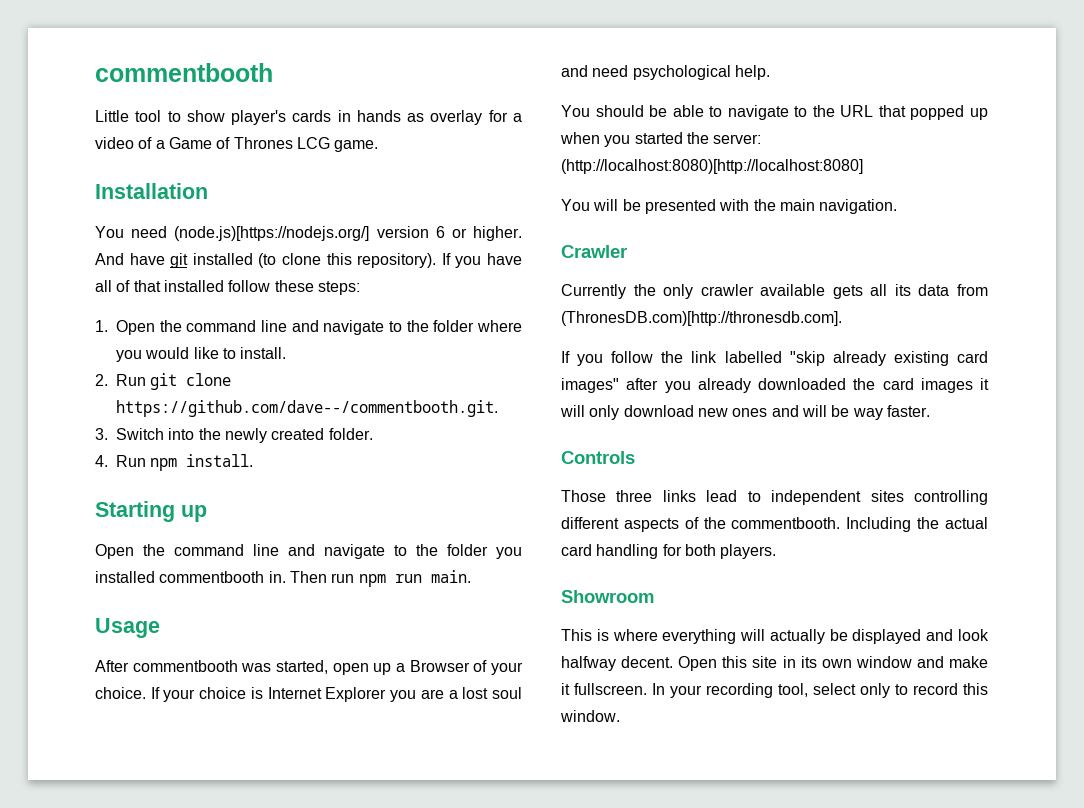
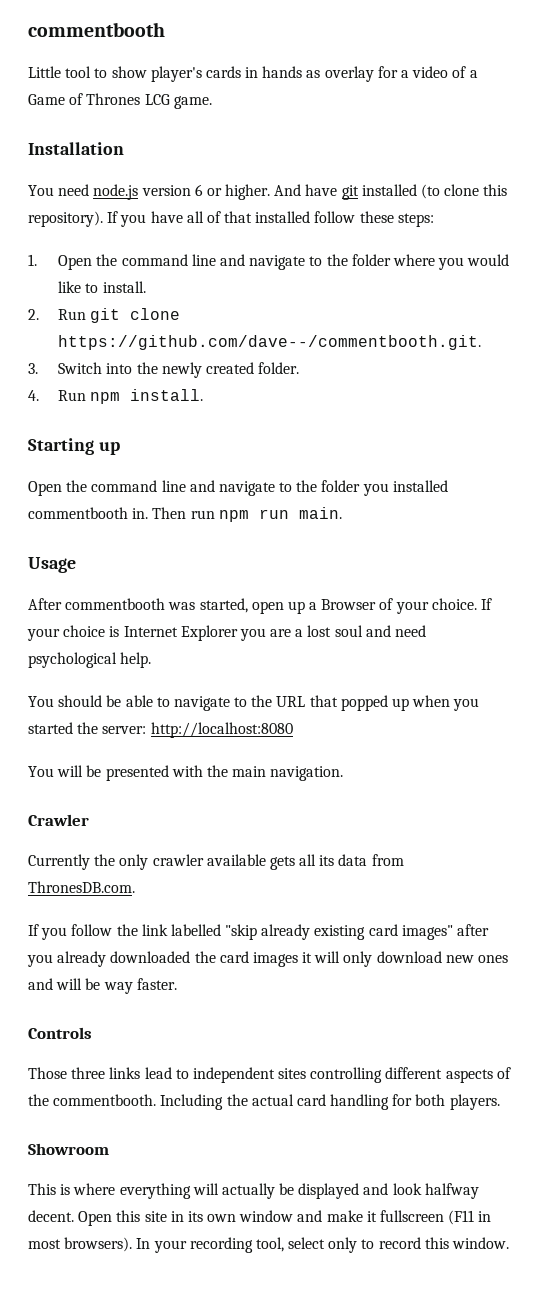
- You need (node.js)[https://nodejs.org/] version 6 or higher.
+ You need node.js version 6 or higher.
- You should be able to navigate to the URL that popped up when you started the server: (http://localhost:8080)[http://localhost:8080]
+ You should be able to navigate to the URL that popped up when you started the server: http://localhost:8080
- Currently the only crawler available gets all its data from (ThronesDB.com)[http://thronesdb.com].
+ Currently the only crawler available gets all its data from ThronesDB.com.
- Open this site in its own window and make it fullscreen.
+ Open this site in its own window and make it fullscreen (F11 in most browsers).

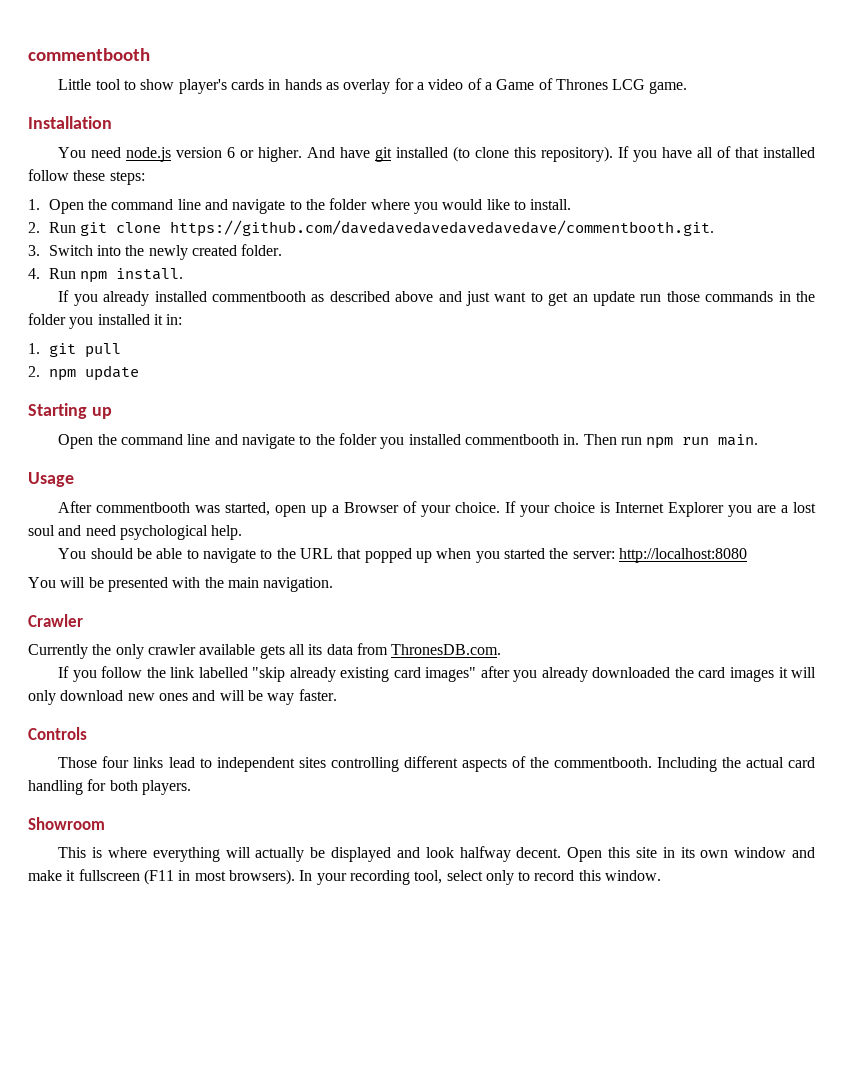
- 2. Run git clone https://github.com/dave--/commentbooth.git.
+ 2. Run git clone https://github.com/davedavedavedavedavedave/commentbooth.git.
+ If you already installed commentbooth as described above and just want to get an update run those commands in the folder you installed it in:
+ 1. git pull
+ 2. npm update
- Those three links lead to independent sites controlling different aspects of the commentbooth.
+ Those four links lead to independent sites controlling different aspects of the commentbooth.

